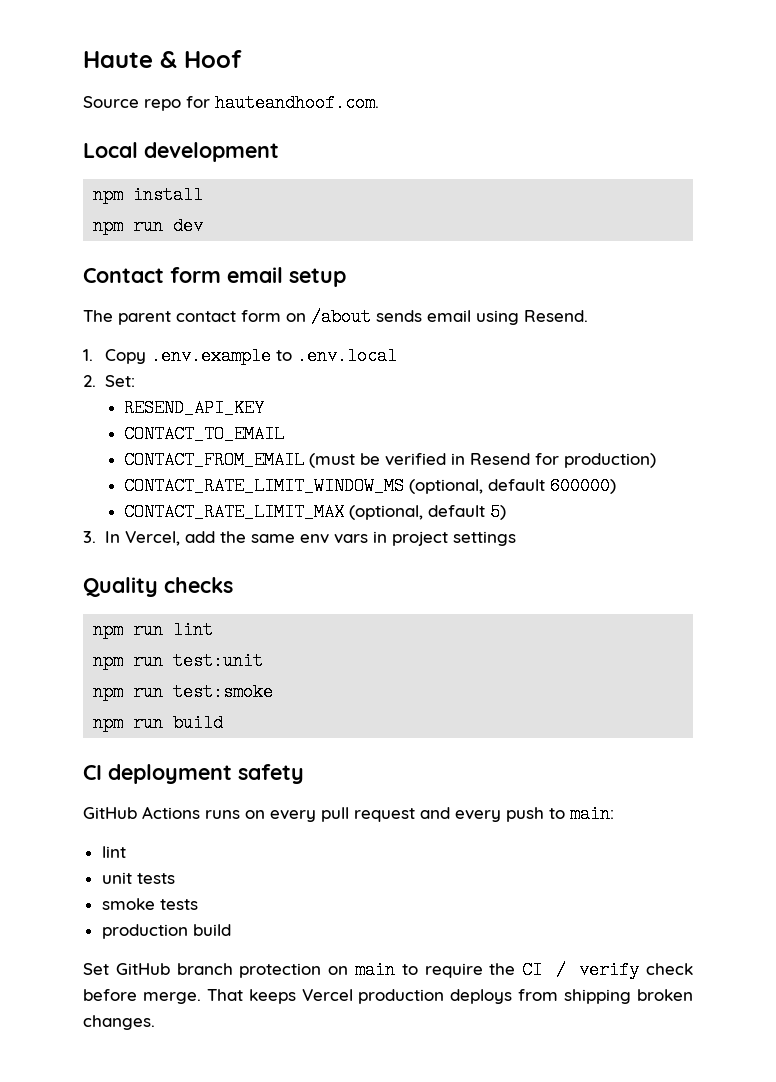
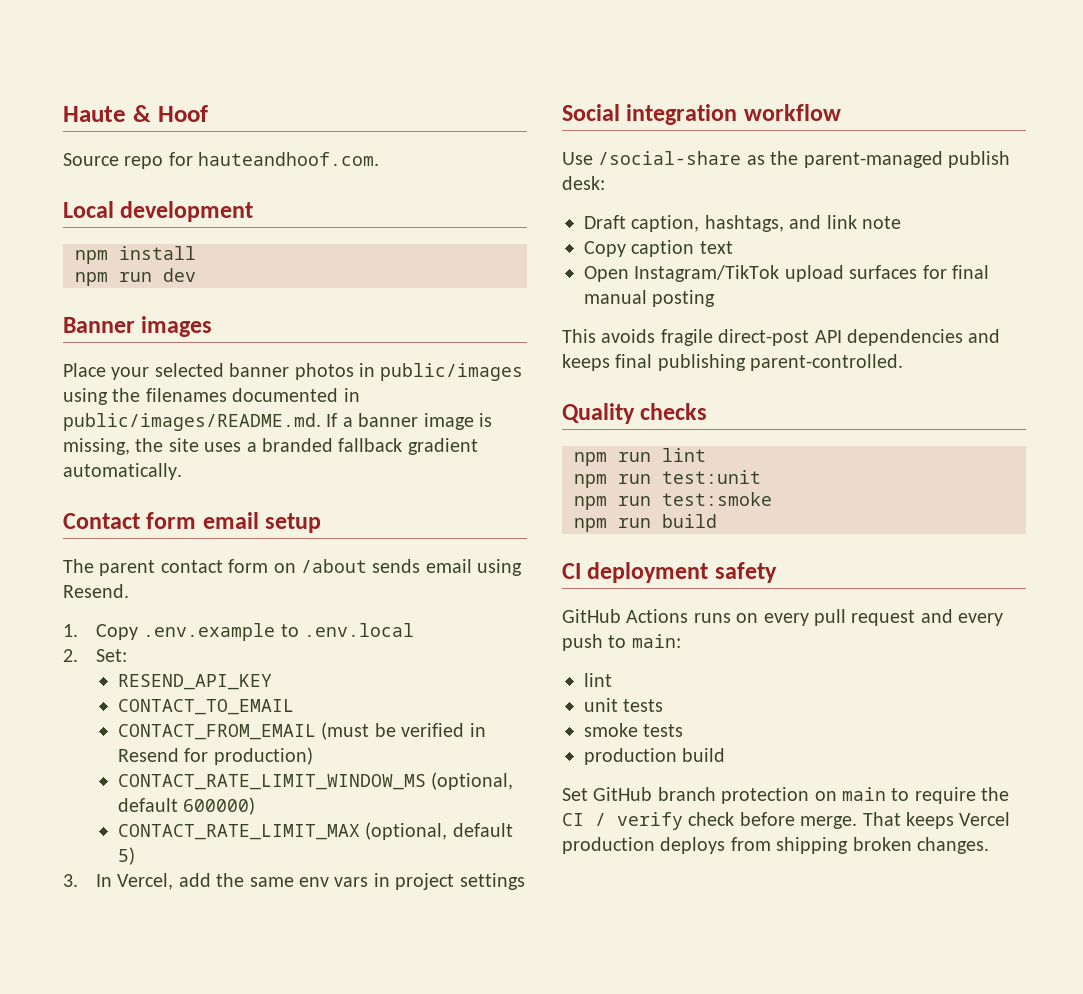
+ Banner images
+ Place your selected banner photos in public/images using the filenames documented in public/images/README.md. If a banner image is missing, the site uses a branded fallback gradient automatically.
+ Social integration workflow
+ Use /social-share as the parent-managed publish desk:
+ Draft caption, hashtags, and link note
+ Copy caption text
+ Open Instagram/TikTok upload surfaces for final manual posting
+ This avoids fragile direct-post API dependencies and keeps final publishing parent-controlled.

